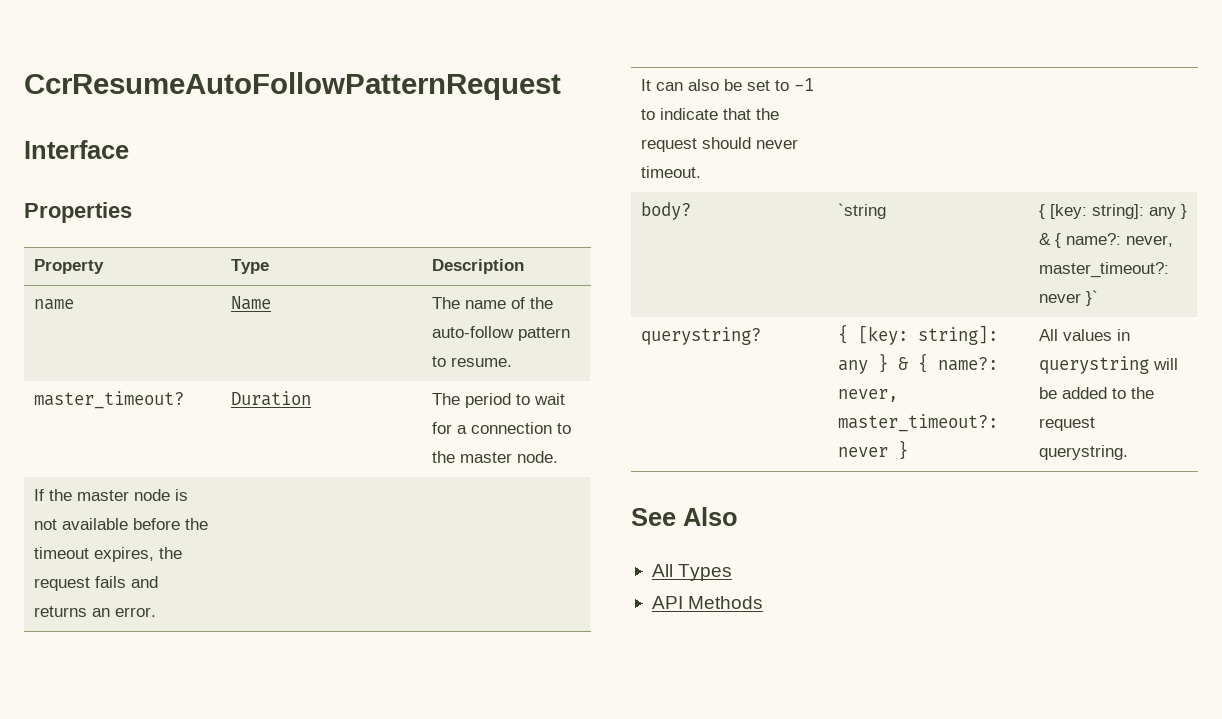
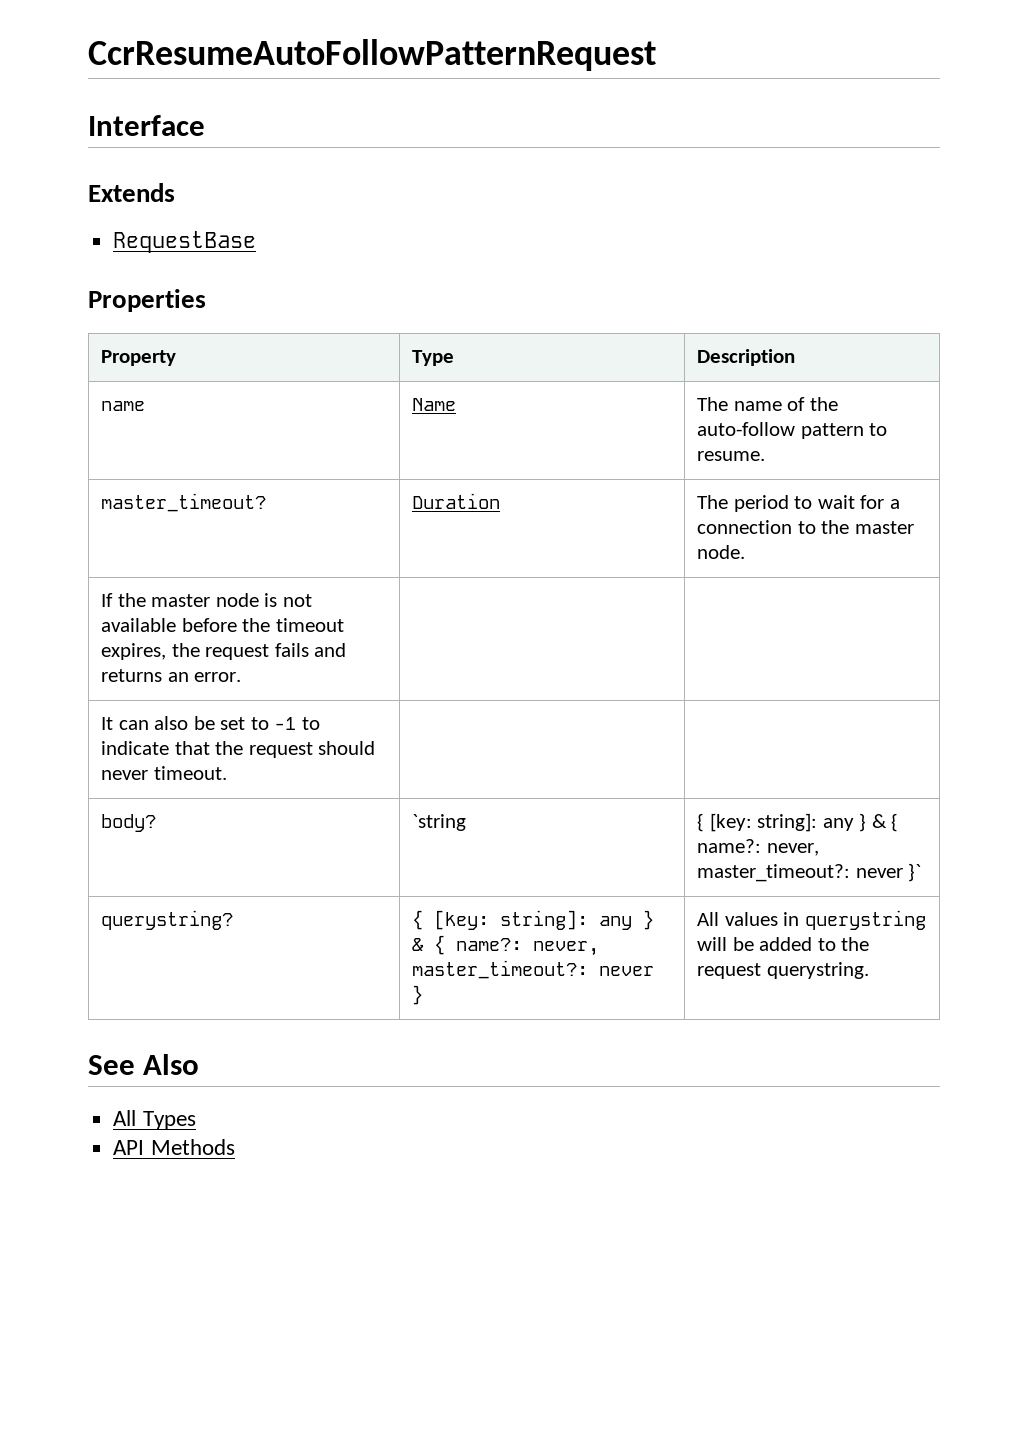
+ Extends
+ RequestBase

